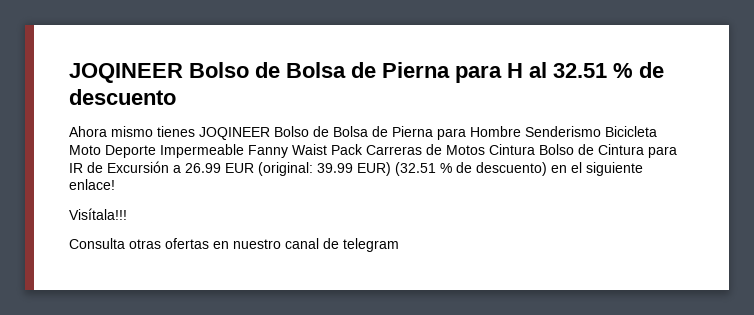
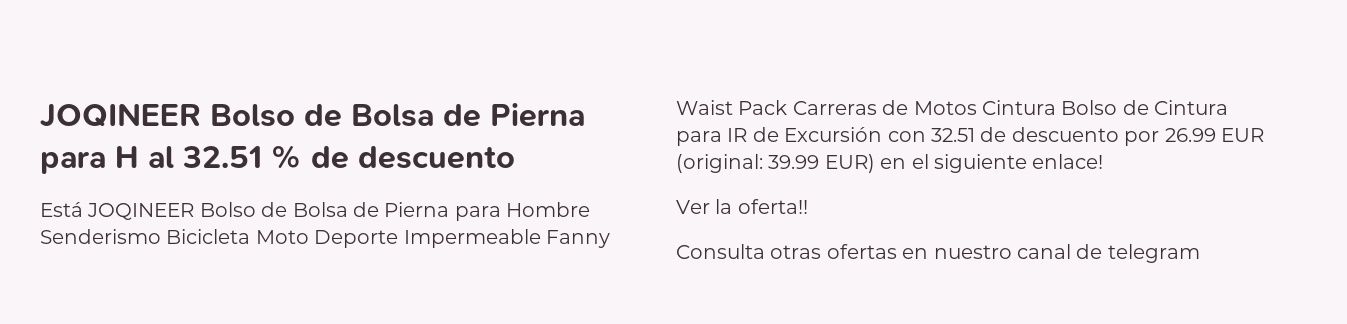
- Ahora mismo tienes JOQINEER Bolso de Bolsa de Pierna para Hombre Senderismo Bicicleta Moto Deporte Impermeable Fanny Waist Pack Carreras de Motos Cintura Bolso de Cintura para IR de Excursión a 26.99 EUR (original: 39.99 EUR) (32.51 % de descuento) en el siguiente enlace!
+ Está JOQINEER Bolso de Bolsa de Pierna para Hombre Senderismo Bicicleta Moto Deporte Impermeable Fanny Waist Pack Carreras de Motos Cintura Bolso de Cintura para IR de Excursión con 32.51 de descuento por 26.99 EUR (original: 39.99 EUR) en el siguiente enlace!
- Visítala!!!
+ Ver la oferta!!

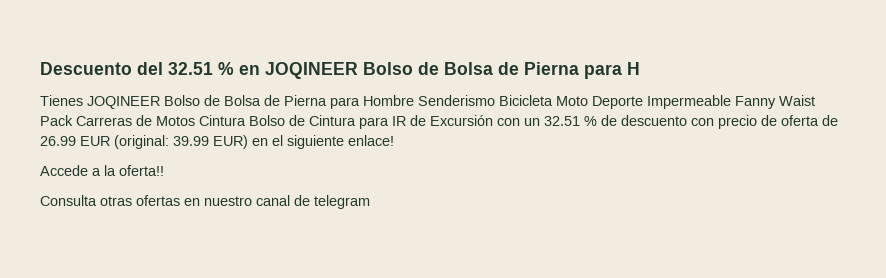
- JOQINEER Bolso de Bolsa de Pierna para H al 32.51 % de descuento
- Está JOQINEER Bolso de Bolsa de Pierna para Hombre Senderismo Bicicleta Moto Deporte Impermeable Fanny Waist Pack Carreras de Motos Cintura Bolso de Cintura para IR de Excursión con 32.51 de descuento por 26.99 EUR (original: 39.99 EUR) en el siguiente enlace!
+ Descuento del 32.51 % en JOQINEER Bolso de Bolsa de Pierna para H
+ Tienes JOQINEER Bolso de Bolsa de Pierna para Hombre Senderismo Bicicleta Moto Deporte Impermeable Fanny Waist Pack Carreras de Motos Cintura Bolso de Cintura para IR de Excursión con un 32.51 % de descuento con precio de oferta de 26.99 EUR (original: 39.99 EUR) en el siguiente enlace!
- Ver la oferta!!
+ Accede a la oferta!!

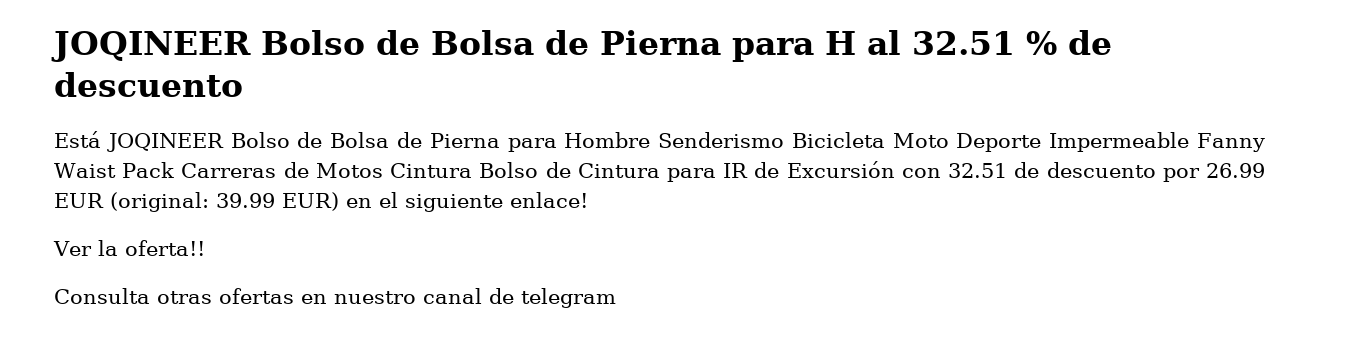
- Descuento del 32.51 % en JOQINEER Bolso de Bolsa de Pierna para H
- Tienes JOQINEER Bolso de Bolsa de Pierna para Hombre Senderismo Bicicleta Moto Deporte Impermeable Fanny Waist Pack Carreras de Motos Cintura Bolso de Cintura para IR de Excursión con un 32.51 % de descuento con precio de oferta de 26.99 EUR (original: 39.99 EUR) en el siguiente enlace!
+ JOQINEER Bolso de Bolsa de Pierna para H al 32.51 % de descuento
+ Está JOQINEER Bolso de Bolsa de Pierna para Hombre Senderismo Bicicleta Moto Deporte Impermeable Fanny Waist Pack Carreras de Motos Cintura Bolso de Cintura para IR de Excursión con 32.51 de descuento por 26.99 EUR (original: 39.99 EUR) en el siguiente enlace!
- Accede a la oferta!!
+ Ver la oferta!!

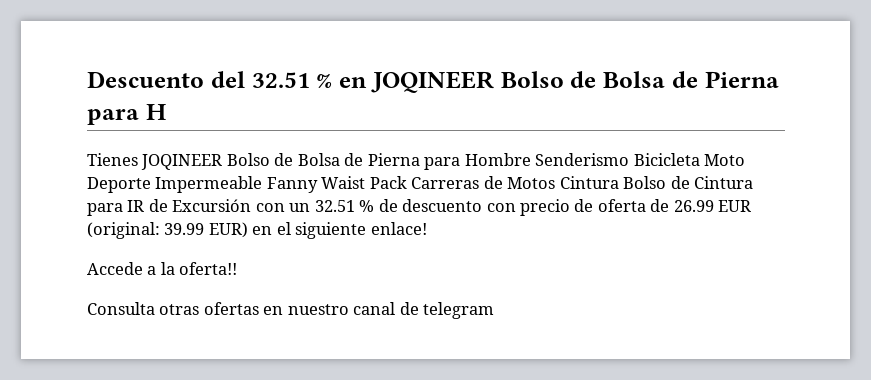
- JOQINEER Bolso de Bolsa de Pierna para H al 32.51 % de descuento
- Está JOQINEER Bolso de Bolsa de Pierna para Hombre Senderismo Bicicleta Moto Deporte Impermeable Fanny Waist Pack Carreras de Motos Cintura Bolso de Cintura para IR de Excursión con 32.51 de descuento por 26.99 EUR (original: 39.99 EUR) en el siguiente enlace!
+ Descuento del 32.51 % en JOQINEER Bolso de Bolsa de Pierna para H
+ Tienes JOQINEER Bolso de Bolsa de Pierna para Hombre Senderismo Bicicleta Moto Deporte Impermeable Fanny Waist Pack Carreras de Motos Cintura Bolso de Cintura para IR de Excursión con un 32.51 % de descuento con precio de oferta de 26.99 EUR (original: 39.99 EUR) en el siguiente enlace!
- Ver la oferta!!
+ Accede a la oferta!!

